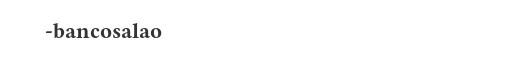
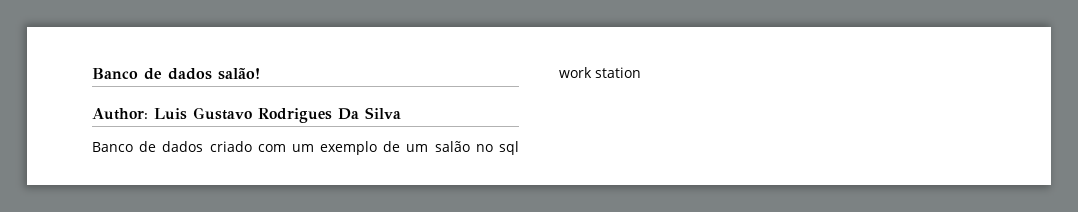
- -bancosalao
+ Banco de dados salão!
+ Author: Luis Gustavo Rodrigues Da Silva
+ Banco de dados criado com um exemplo de um salão no sql work station

